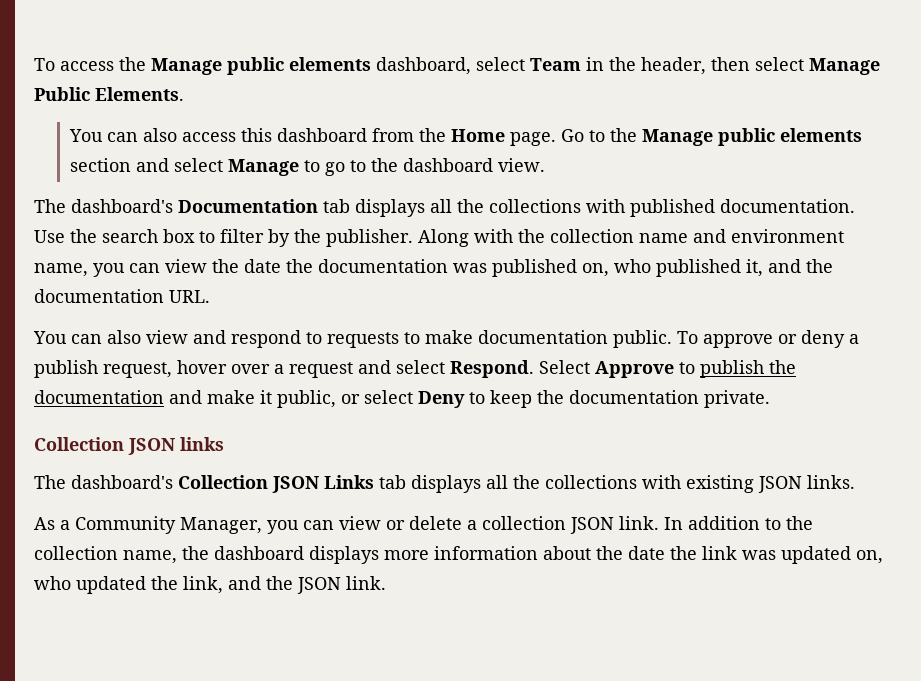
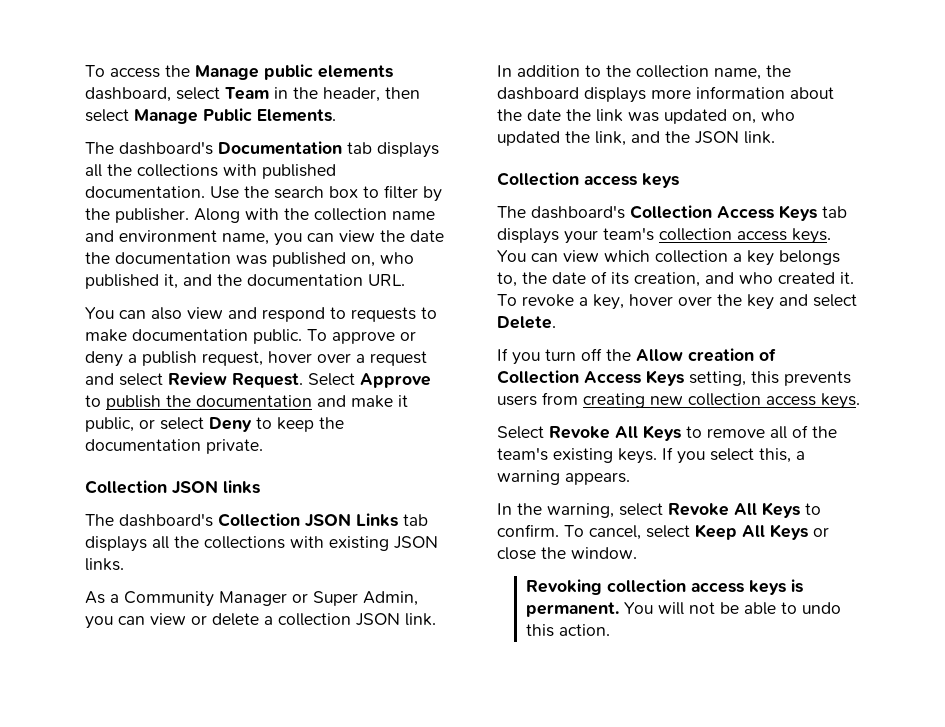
- You can also access this dashboard from the Home page. Go to the Manage public elements section and select Manage to go to the dashboard view.
- To approve or deny a publish request, hover over a request and select Respond.
+ To approve or deny a publish request, hover over a request and select Review Request.
- As a Community Manager, you can view or delete a collection JSON link.
+ As a Community Manager or Super Admin, you can view or delete a collection JSON link.
+ Collection access keys
+ The dashboard's Collection Access Keys tab displays your team's collection access keys. You can view which collection a key belongs to, the date of its creation, and who created it. To revoke a key, hover over the key and select Delete.
+ If you turn off the Allow creation of Collection Access Keys setting, this prevents users from creating new collection access keys.
+ Select Revoke All Keys to remove all of the team's existing keys. If you select this, a warning appears.
+ In the warning, select Revoke All Keys to confirm. To cancel, select Keep All Keys or close the window.
+ Revoking collection access keys is permanent. You will not be able to undo this action.

